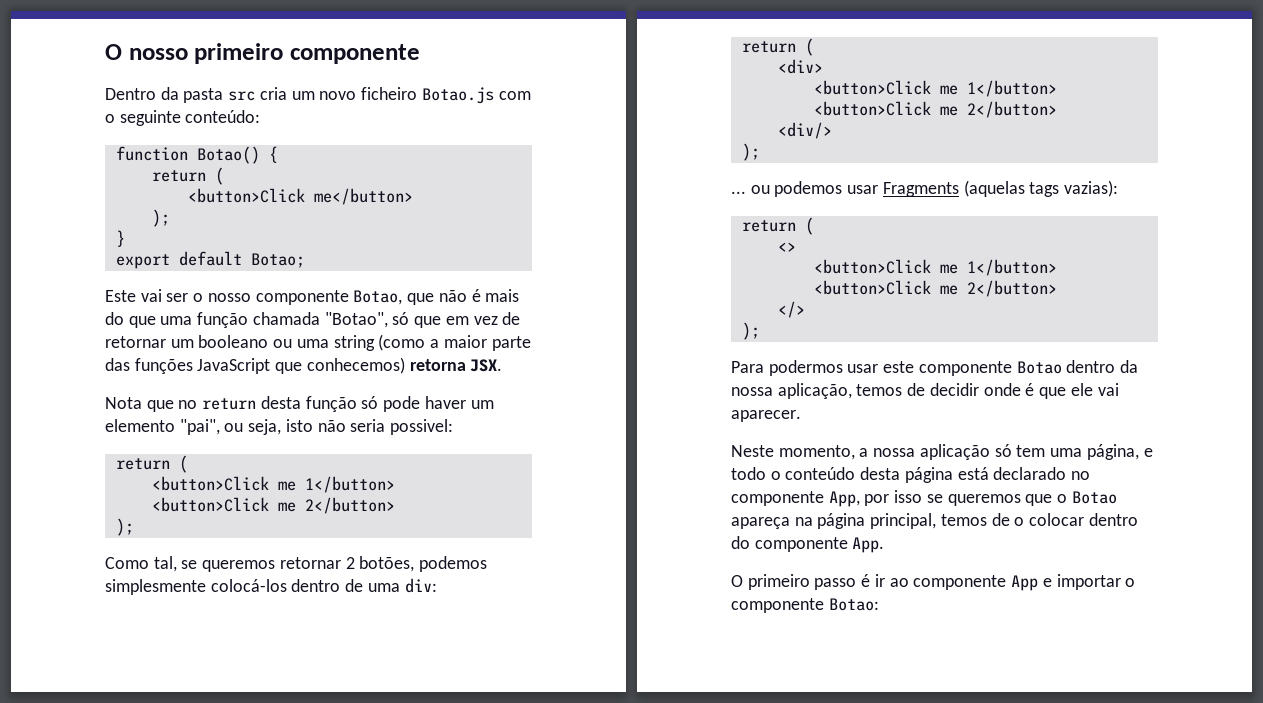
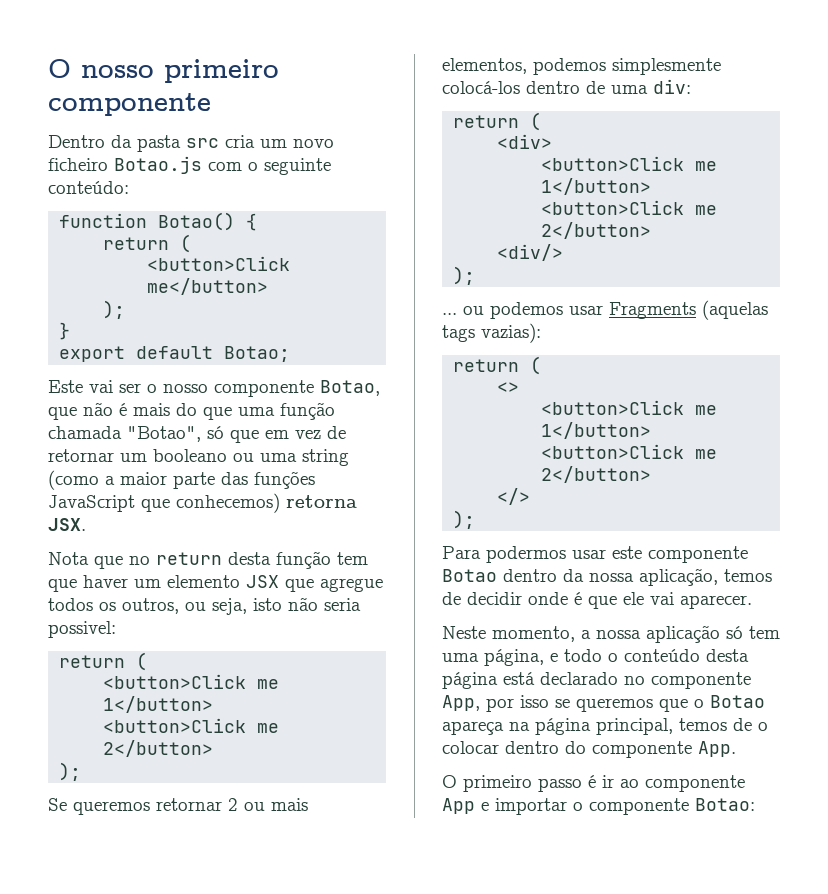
- Nota que no return desta função só pode haver um elemento "pai", ou seja, isto não seria possivel:
+ Nota que no return desta função tem que haver um elemento JSX que agregue todos os outros, ou seja, isto não seria possivel:
- Como tal, se queremos retornar 2 botões, podemos simplesmente colocá-los dentro de uma div:
+ Se queremos retornar 2 ou mais elementos, podemos simplesmente colocá-los dentro de uma div:

